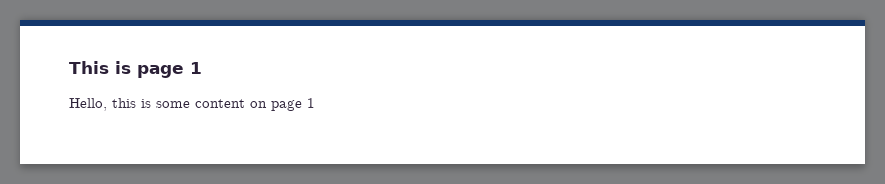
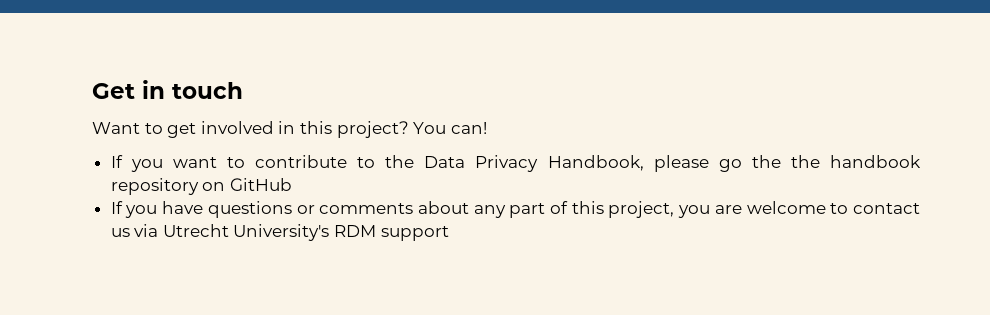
- This is page 1
- Hello, this is some content on page 1
+ Get in touch
+ Want to get involved in this project? You can!
+ If you want to contribute to the Data Privacy Handbook, please go the the handbook repository on GitHub
+ If you have questions or comments about any part of this project, you are welcome to contact us via Utrecht University's RDM support

